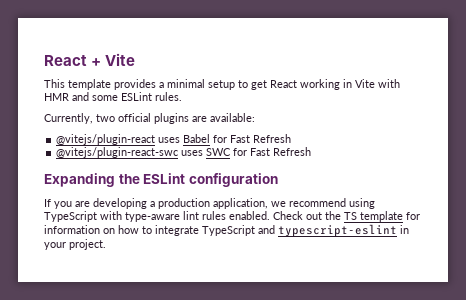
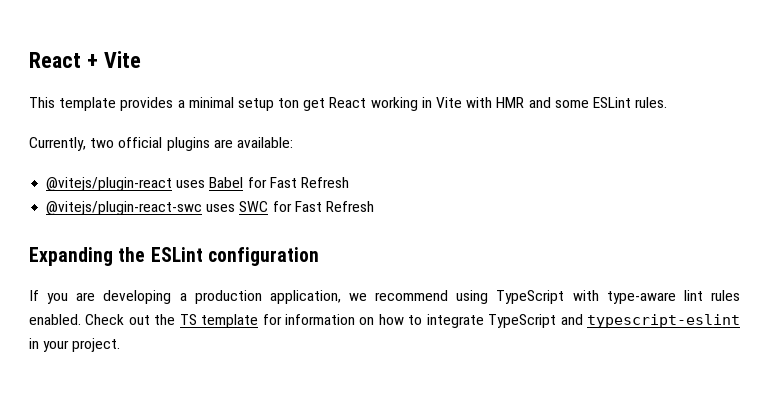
- This template provides a minimal setup to get React working in Vite with HMR and some ESLint rules.
+ This template provides a minimal setup ton get React working in Vite with HMR and some ESLint rules.

